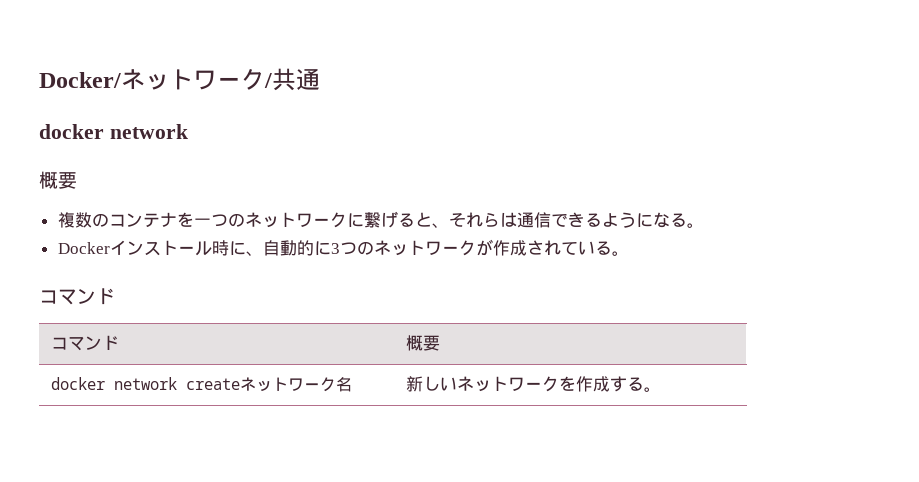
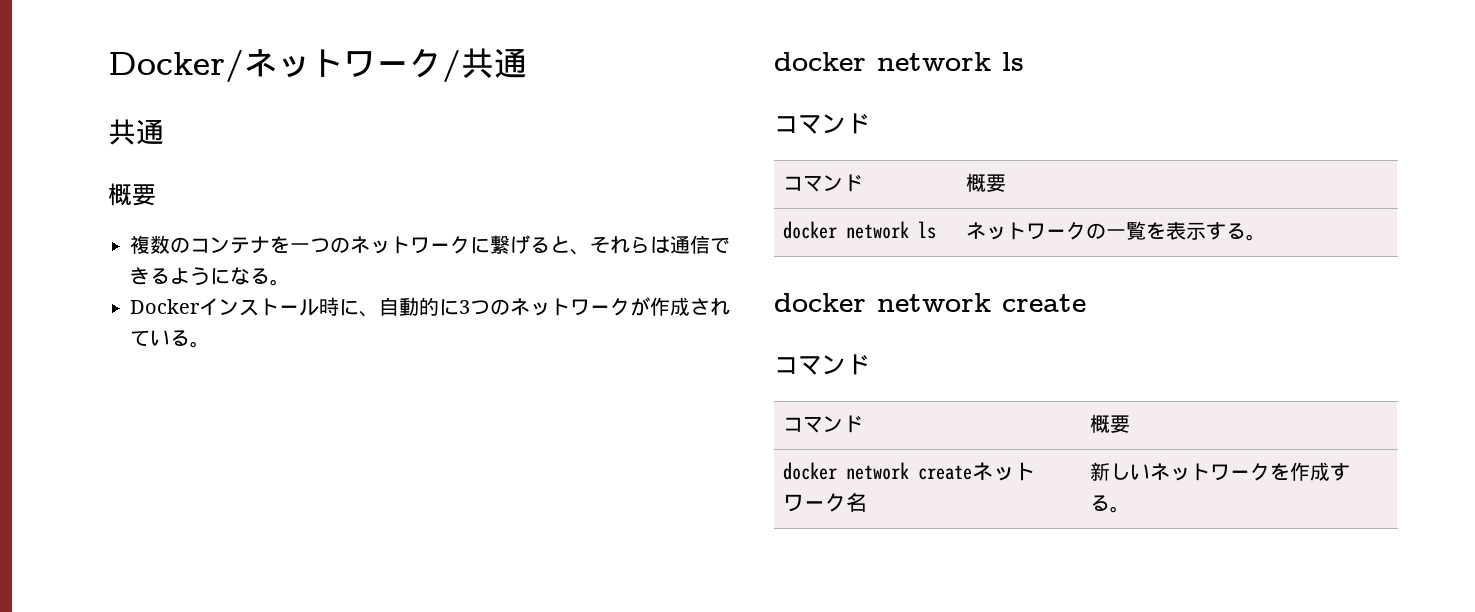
  Docker/ネットワーク/共通
- docker network
+ 共通
  Dockerインストール時に、自動的に3つのネットワークが作成されている。
+ docker network ls
+ コマンド
+ コマンド | 概要
+ docker network ls | ネットワークの一覧を表示する。
+ docker network create

